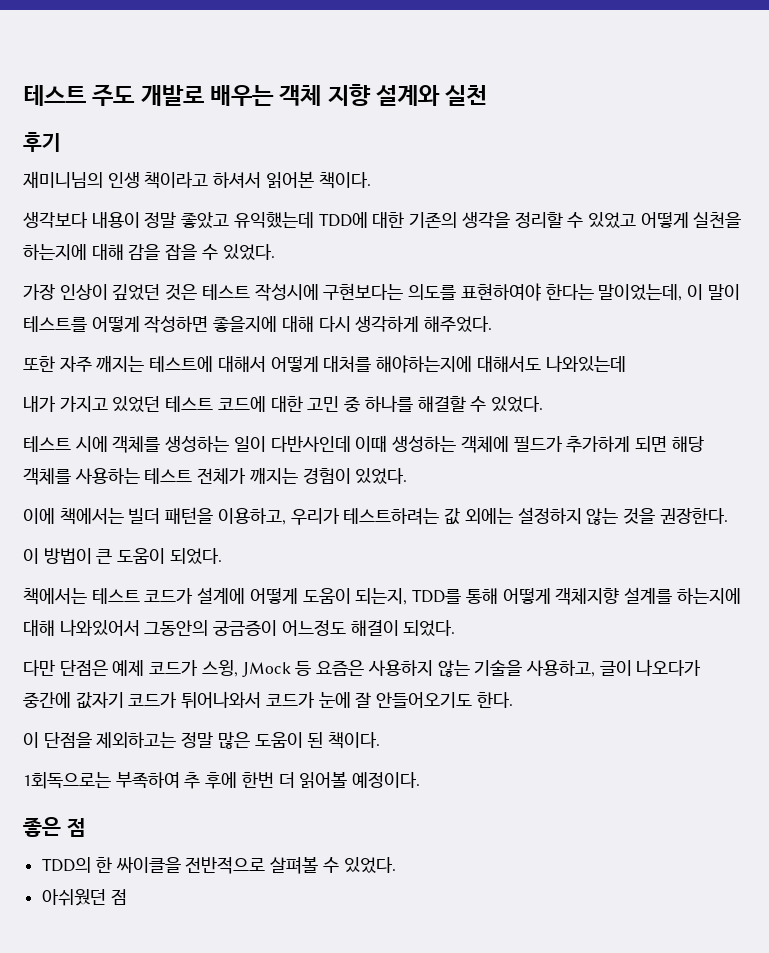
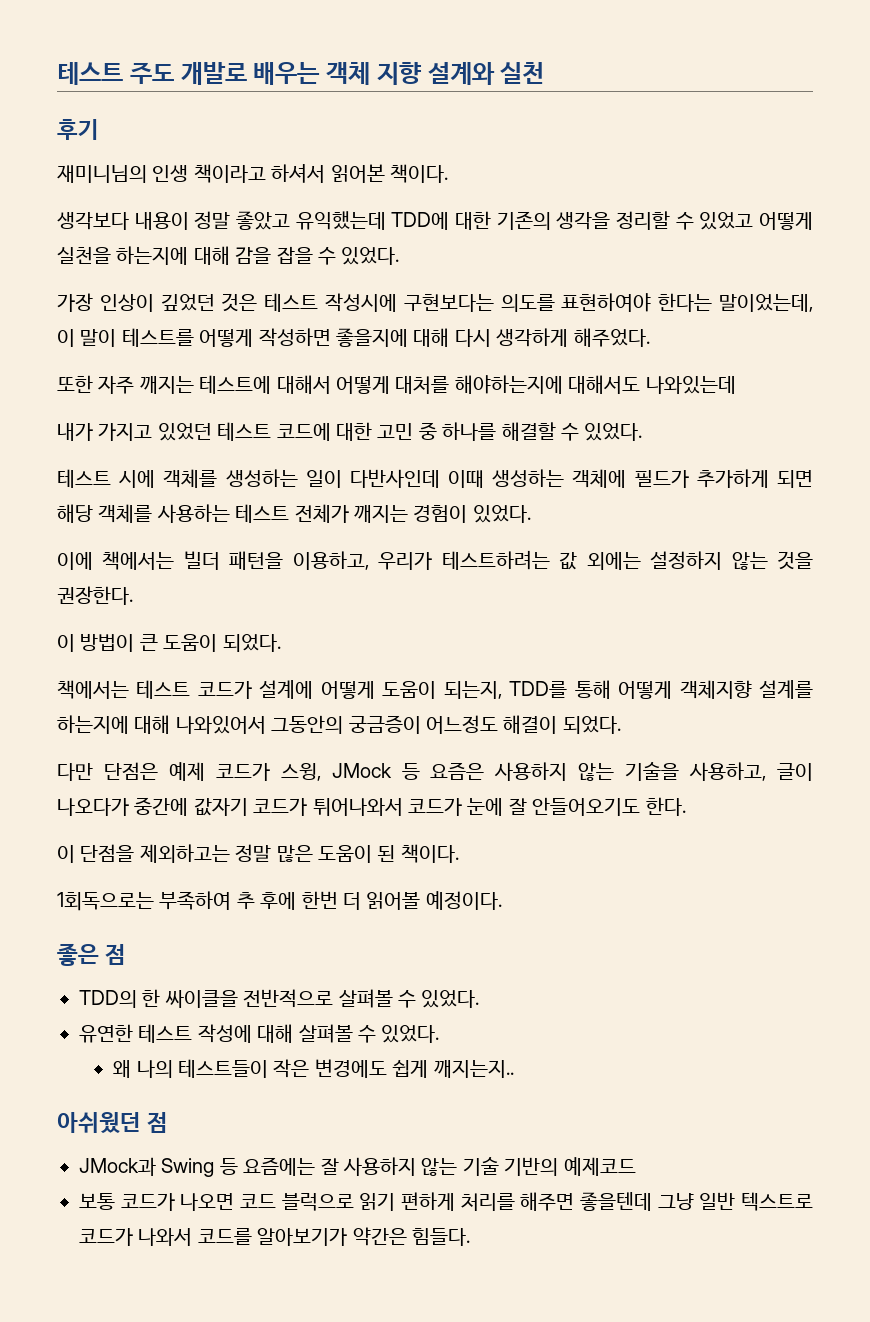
+ 유연한 테스트 작성에 대해 살펴볼 수 있었다.
+ 왜 나의 테스트들이 작은 변경에도 쉽게 깨지는지..
  아쉬웠던 점
+ JMock과 Swing 등 요즘에는 잘 사용하지 않는 기술 기반의 예제코드
+ 보통 코드가 나오면 코드 블럭으로 읽기 편하게 처리를 해주면 좋을텐데 그냥 일반 텍스트로 코드가 나와서 코드를 알아보기가 약간은 힘들다.

